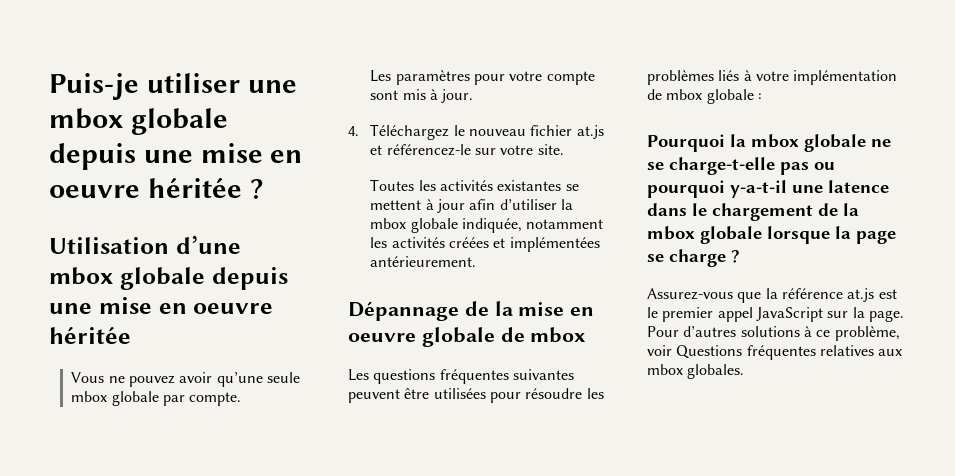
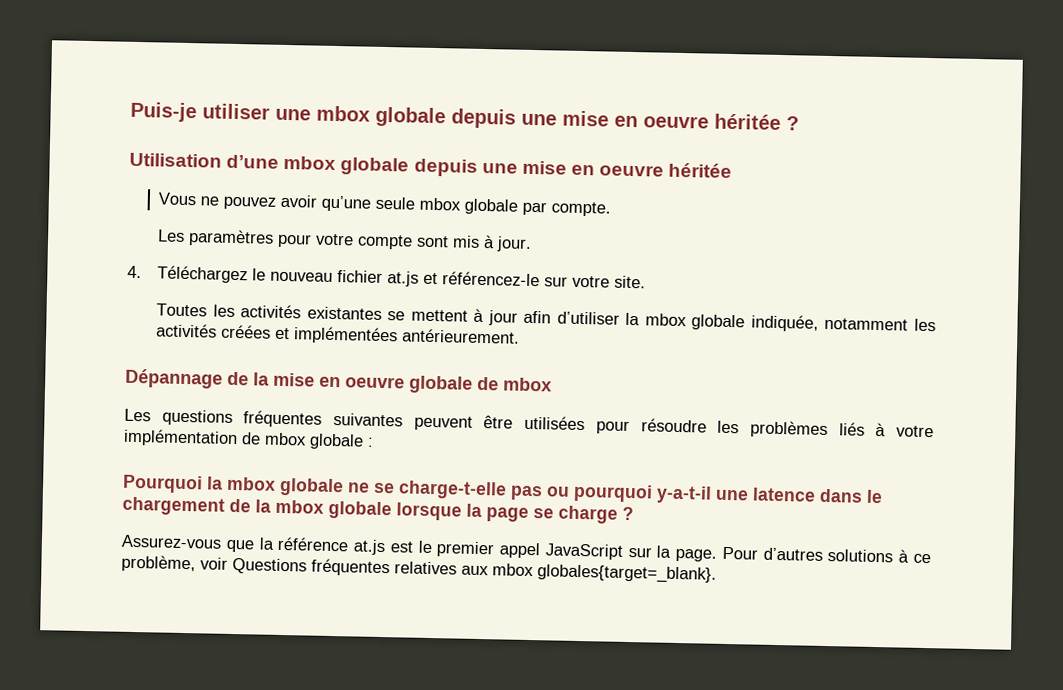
- Pour d’autres solutions à ce problème, voir Questions fréquentes relatives aux mbox globales.
+ Pour d’autres solutions à ce problème, voir Questions fréquentes relatives aux mbox globales{target=_blank}.

